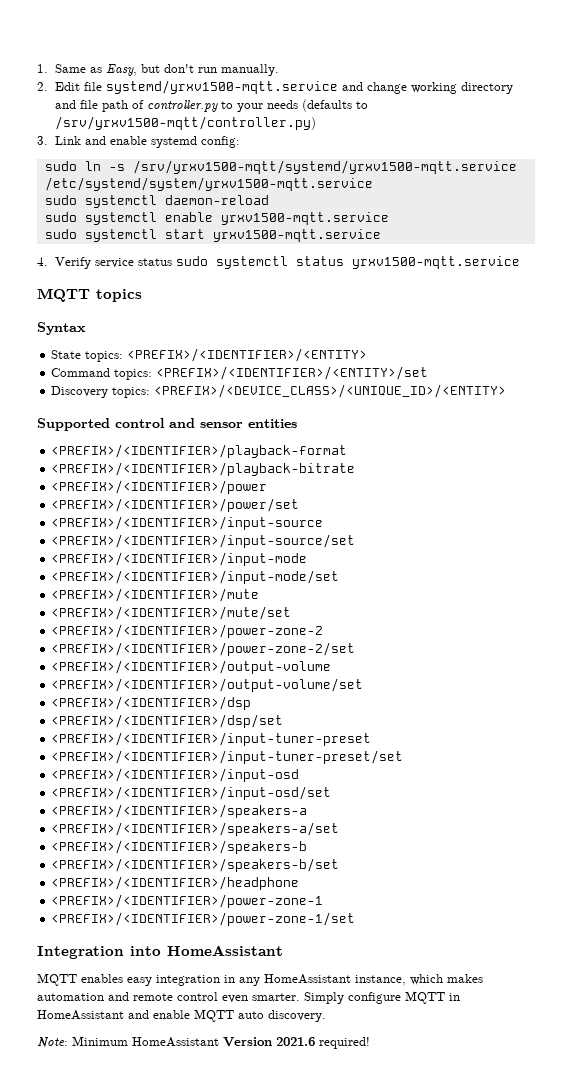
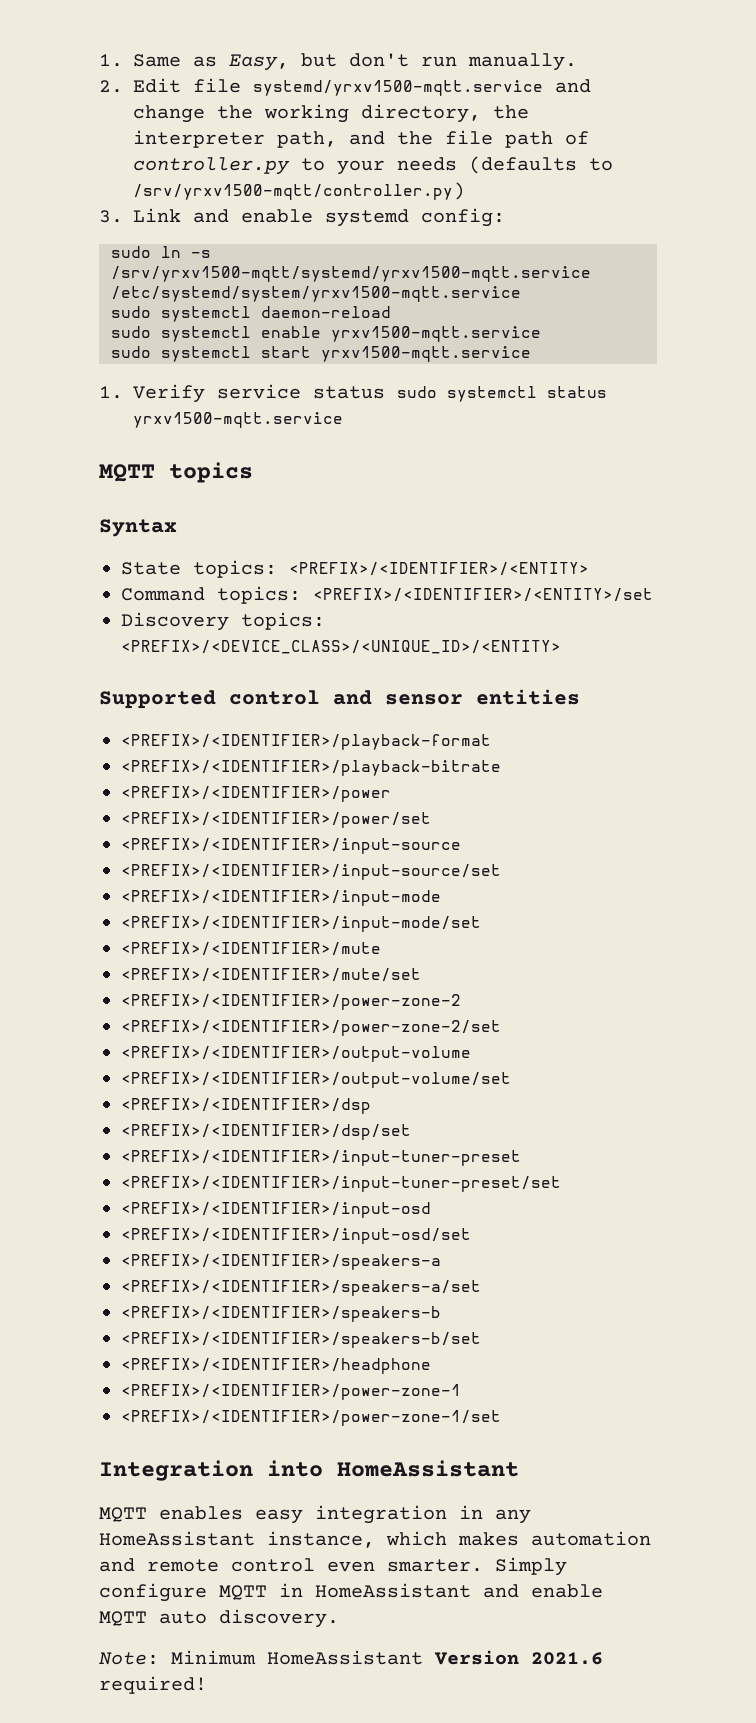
- 2. Edit file systemd/yrxv1500-mqtt.service and change working directory and file path of controller.py to your needs (defaults to /srv/yrxv1500-mqtt/controller.py)
+ 2. Edit file systemd/yrxv1500-mqtt.service and change the working directory, the interpreter path, and the file path of controller.py to your needs (defaults to /srv/yrxv1500-mqtt/controller.py)
- 4. Verify service status sudo systemctl status yrxv1500-mqtt.service
+ 1. Verify service status sudo systemctl status yrxv1500-mqtt.service

